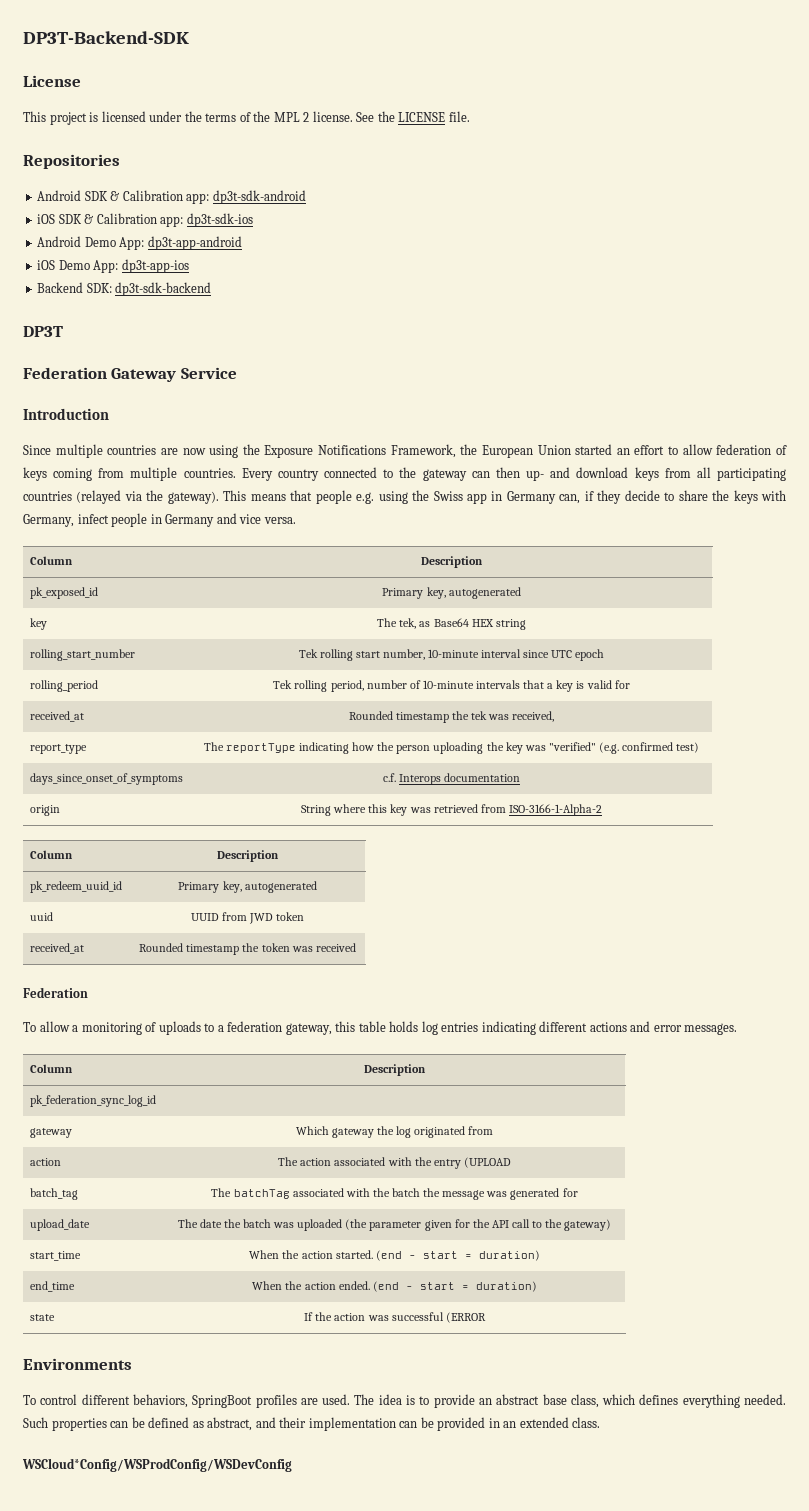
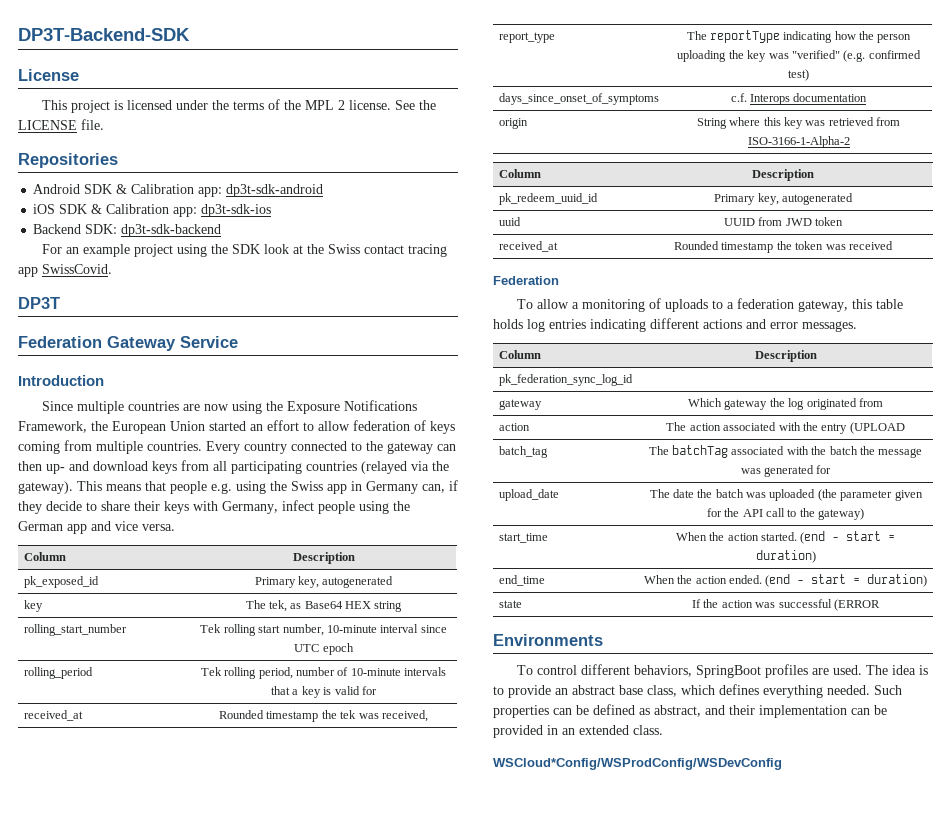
- Android Demo App: dp3t-app-android
- iOS Demo App: dp3t-app-ios
  Backend SDK: dp3t-sdk-backend
+ For an example project using the SDK look at the Swiss contact tracing app SwissCovid.
- This means that people e.g. using the Swiss app in Germany can, if they decide to share the keys with Germany, infect people in Germany and vice versa.
+ This means that people e.g. using the Swiss app in Germany can, if they decide to share their keys with Germany, infect people using the German app and vice versa.

